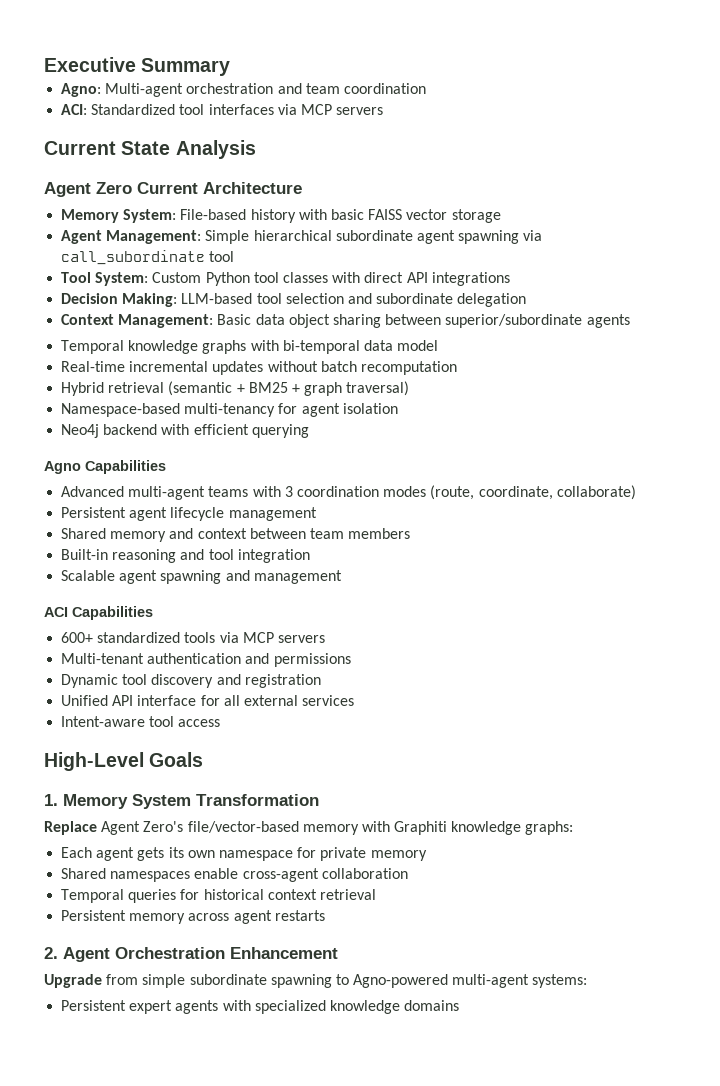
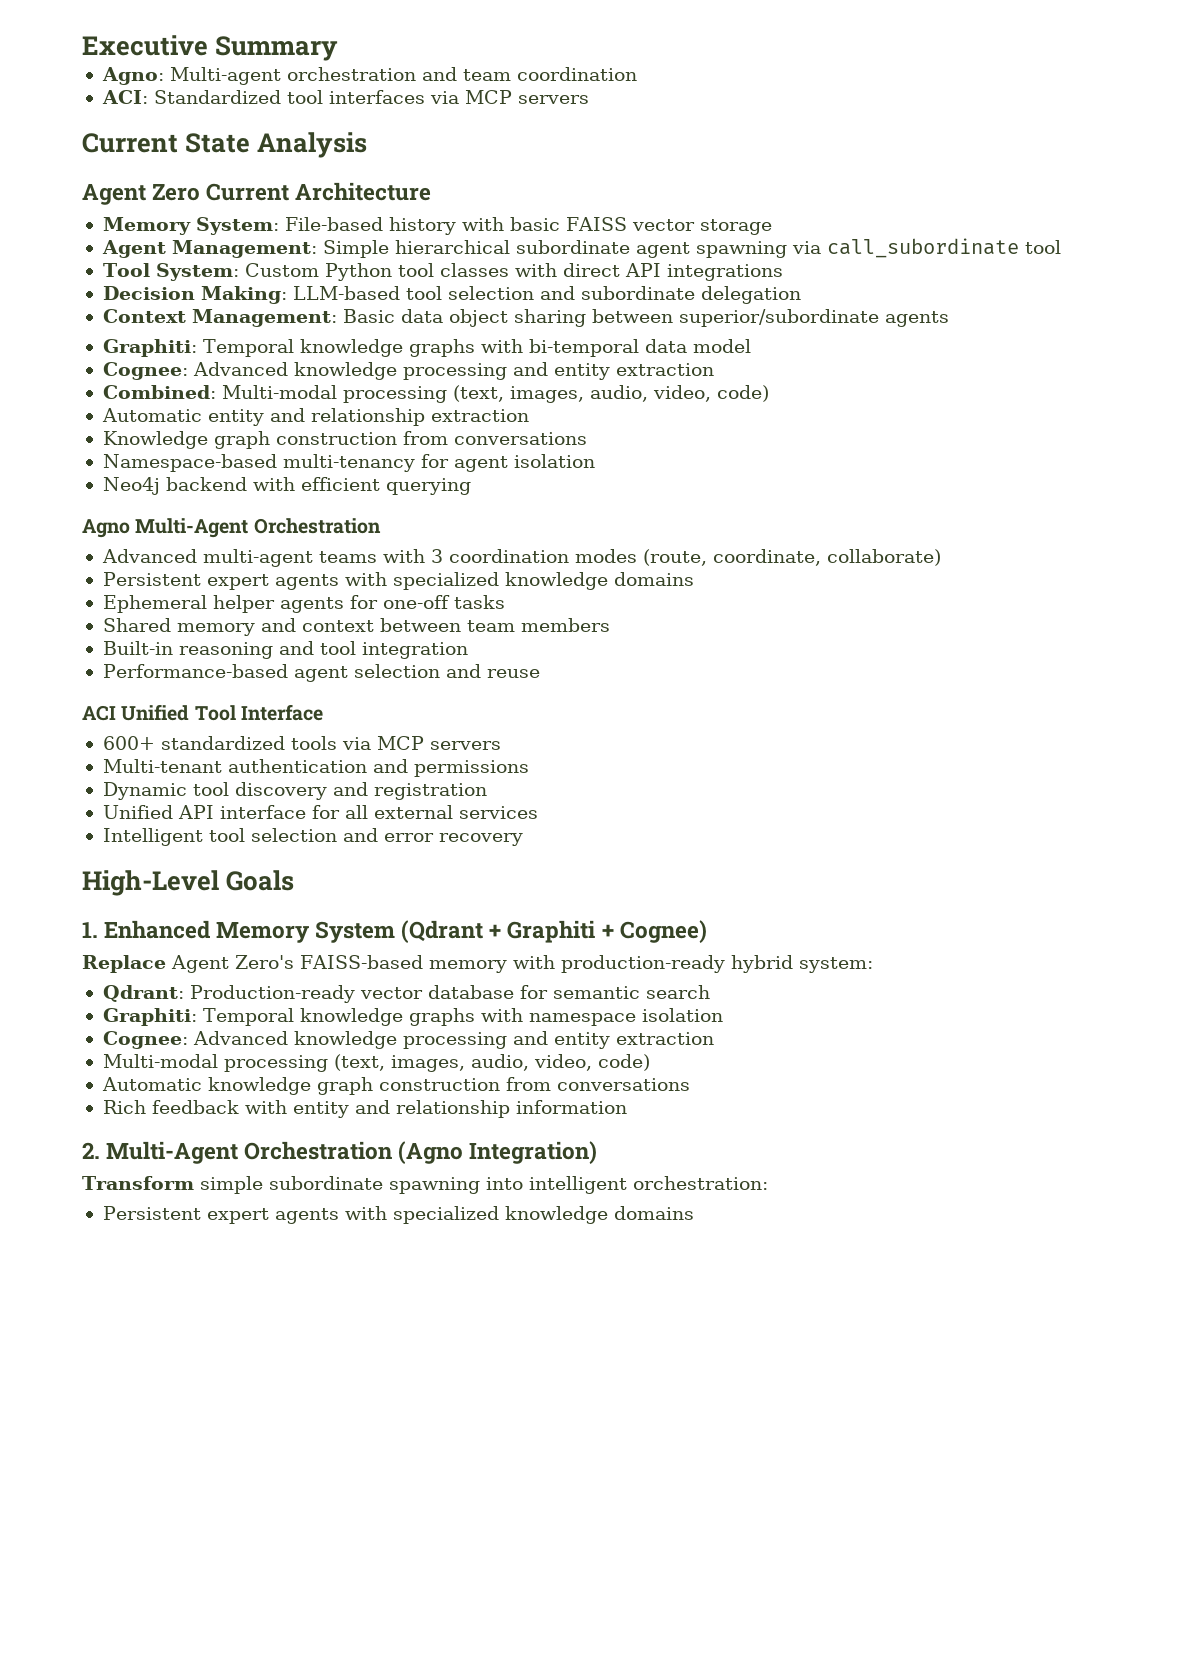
- Temporal knowledge graphs with bi-temporal data model
- Real-time incremental updates without batch recomputation
- Hybrid retrieval (semantic + BM25 + graph traversal)
+ Graphiti: Temporal knowledge graphs with bi-temporal data model
+ Cognee: Advanced knowledge processing and entity extraction
+ Combined: Multi-modal processing (text, images, audio, video, code)
+ Automatic entity and relationship extraction
+ Knowledge graph construction from conversations
- Agno Capabilities
+ Agno Multi-Agent Orchestration
  Advanced multi-agent teams with 3 coordination modes (route, coordinate, collaborate)
- Persistent agent lifecycle management
+ Persistent expert agents with specialized knowledge domains
+ Ephemeral helper agents for one-off tasks
- Scalable agent spawning and management
- ACI Capabilities
+ Performance-based agent selection and reuse
+ ACI Unified Tool Interface
- Intent-aware tool access
+ Intelligent tool selection and error recovery
- 1. Memory System Transformation
+ 1. Enhanced Memory System (Qdrant + Graphiti + Cognee)
- Replace Agent Zero's file/vector-based memory with Graphiti knowledge graphs:
- Each agent gets its own namespace for private memory
- Shared namespaces enable cross-agent collaboration
- Temporal queries for historical context retrieval
- Persistent memory across agent restarts
- 2. Agent Orchestration Enhancement
- Upgrade from simple subordinate spawning to Agno-powered multi-agent systems:
+ Replace Agent Zero's FAISS-based memory with production-ready hybrid system:
+ Qdrant: Production-ready vector database for semantic search
+ Graphiti: Temporal knowledge graphs with namespace isolation
+ Cognee: Advanced knowledge processing and entity extraction
+ Multi-modal processing (text, images, audio, video, code)
+ Automatic knowledge graph construction from conversations
+ Rich feedback with entity and relationship information
+ 2. Multi-Agent Orchestration (Agno Integration)
+ Transform simple subordinate spawning into intelligent orchestration:

